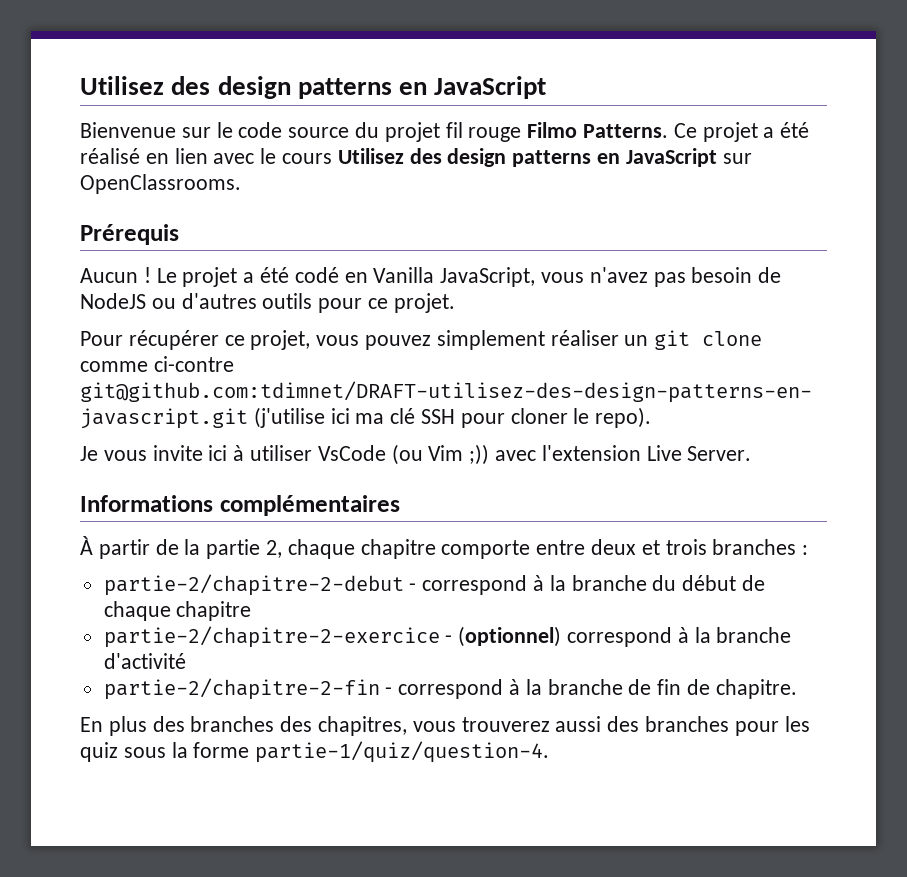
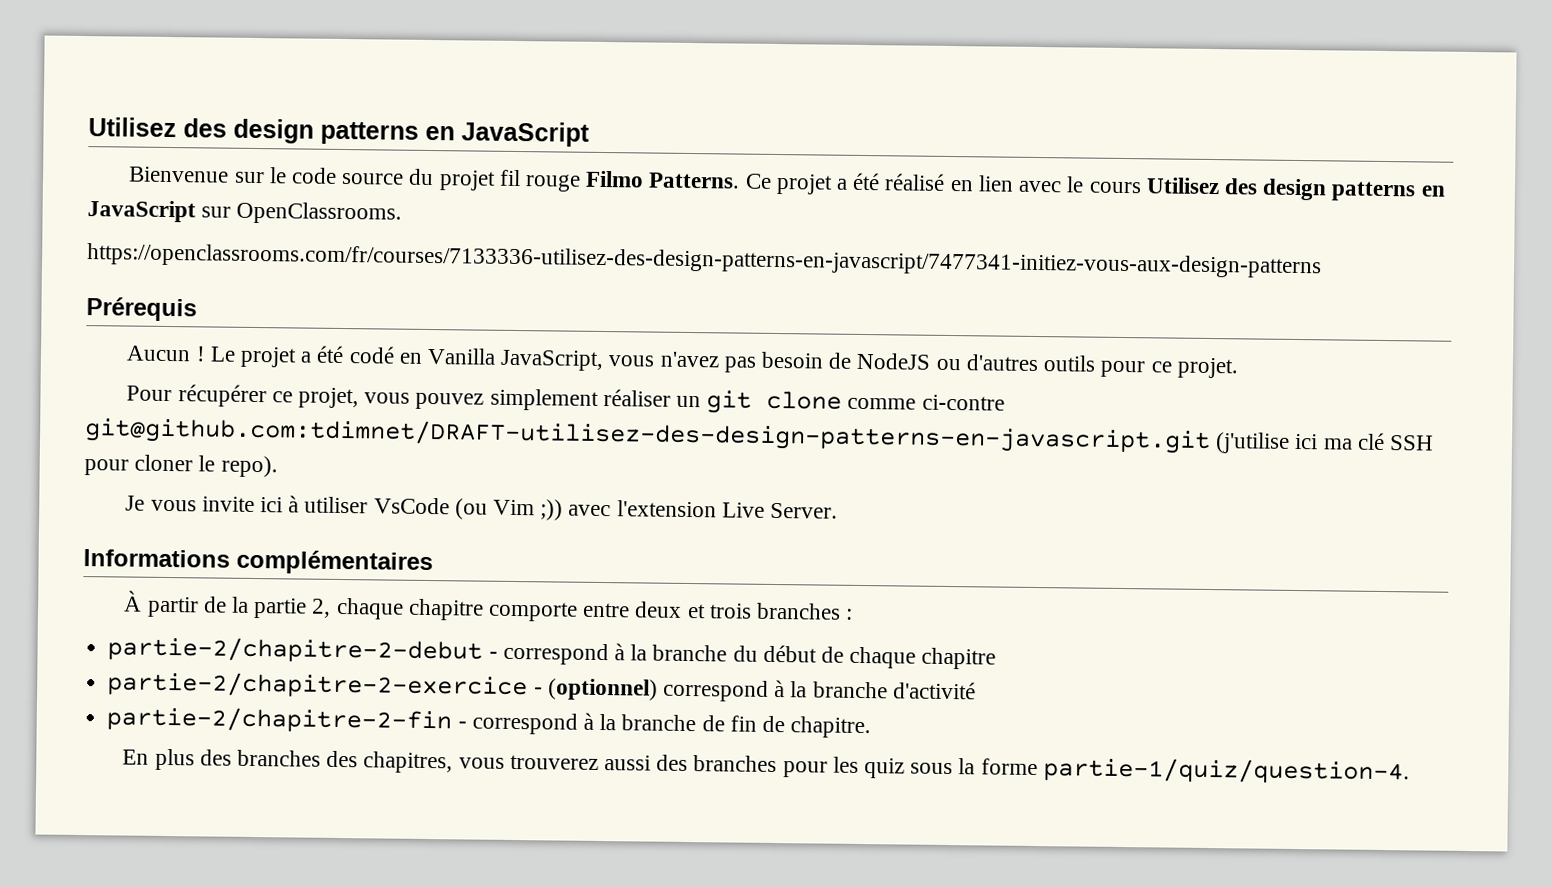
+ https://openclassrooms.com/fr/courses/7133336-utilisez-des-design-patterns-en-javascript/7477341-initiez-vous-aux-design-patterns

